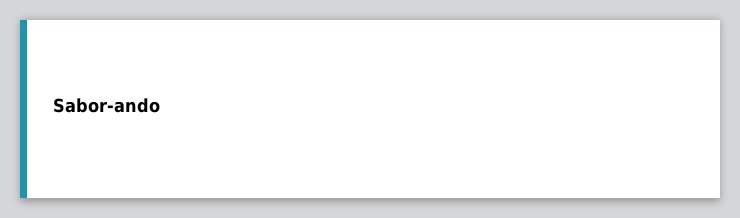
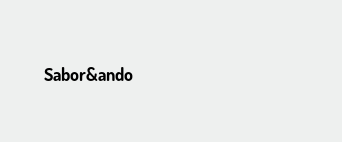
- Sabor-ando
+ Sabor&ando

